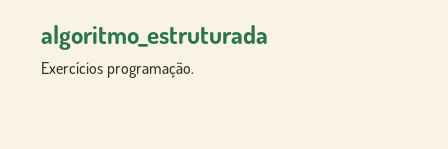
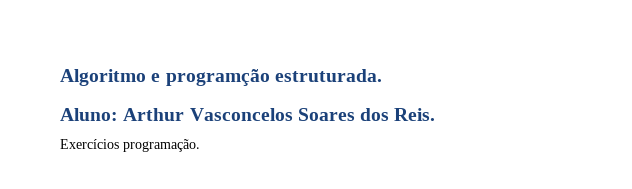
- algoritmo_estruturada
+ Algoritmo e programção estruturada.
+ Aluno: Arthur Vasconcelos Soares dos Reis.

